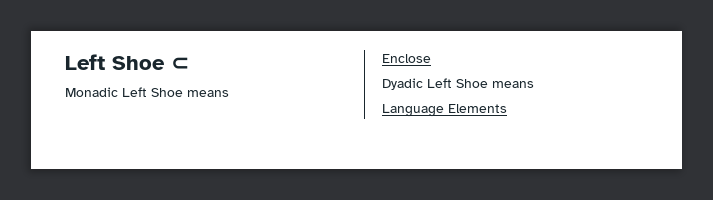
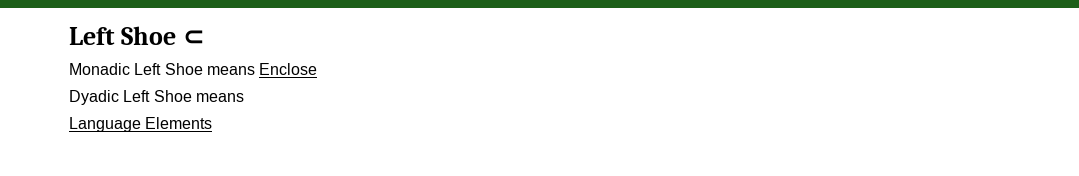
- Monadic Left Shoe means
- Enclose
+ Monadic Left Shoe means Enclose

